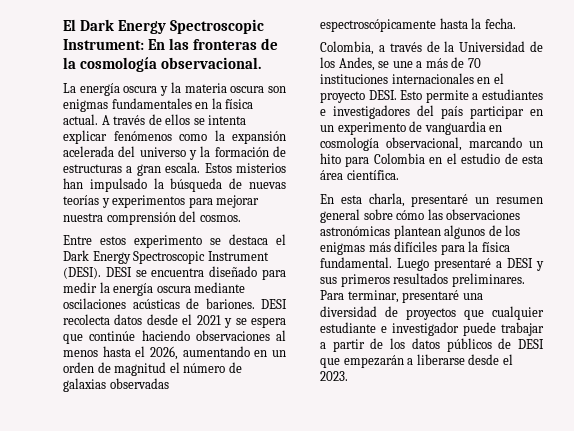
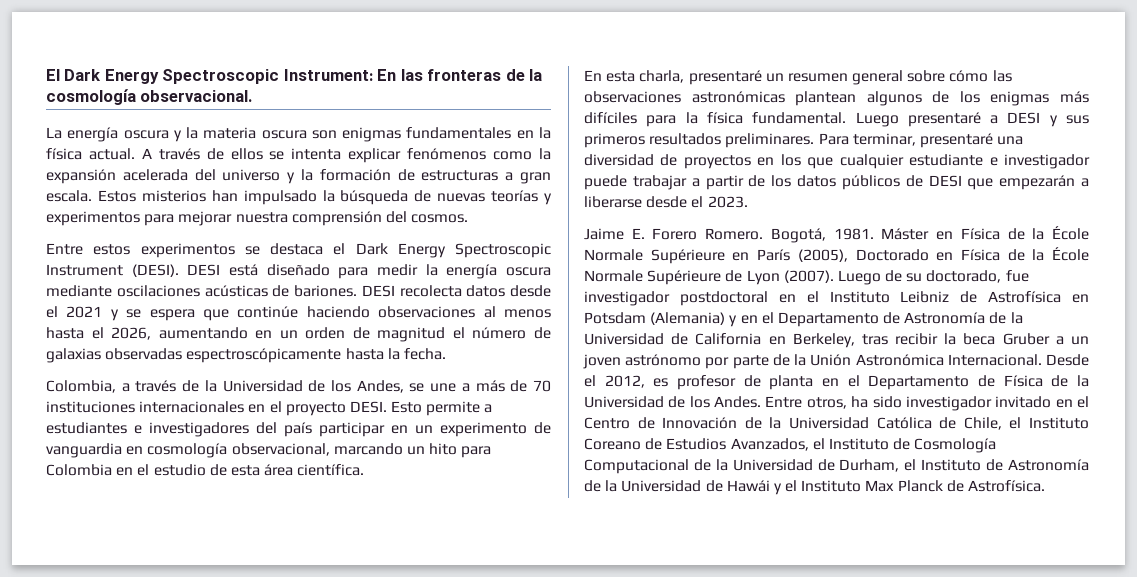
- Entre estos experimento se destaca el Dark Energy Spectroscopic Instrument (DESI).
+ Entre estos experimentos se destaca el Dark Energy Spectroscopic Instrument (DESI).
- DESI se encuentra diseñado para medir la energía oscura mediante oscilaciones acústicas de bariones.
+ DESI está diseñado para medir la energía oscura mediante oscilaciones acústicas de bariones.
- Para terminar, presentaré una diversidad de proyectos que cualquier estudiante e investigador puede trabajar a partir de los datos públicos de DESI que empezarán a liberarse desde el 2023.
+ Para terminar, presentaré una diversidad de proyectos en los que cualquier estudiante e investigador puede trabajar a partir de los datos públicos de DESI que empezarán a liberarse desde el 2023.
+ Jaime E. Forero Romero. Bogotá, 1981. Máster en Física de la École Normale Supérieure en París (2005), Doctorado en Física de la École Normale Supérieure de Lyon (2007). Luego de su doctorado, fue investigador postdoctoral en el Instituto Leibniz de Astrofísica en Potsdam (Alemania) y en el Departamento de Astronomía de la Universidad de California en Berkeley, tras recibir la beca Gruber a un joven astrónomo por parte de la Unión Astronómica Internacional. Desde el 2012, es profesor de planta en el Departamento de Física de la Universidad de los Andes. Entre otros, ha sido investigador invitado en el Centro de Innovación de la Universidad Católica de Chile, el Instituto Coreano de Estudios Avanzados, el Instituto de Cosmología Computacional de la Universidad de Durham, el Instituto de Astronomía de la Universidad de Hawái y el Instituto Max Planck de Astrofísica.

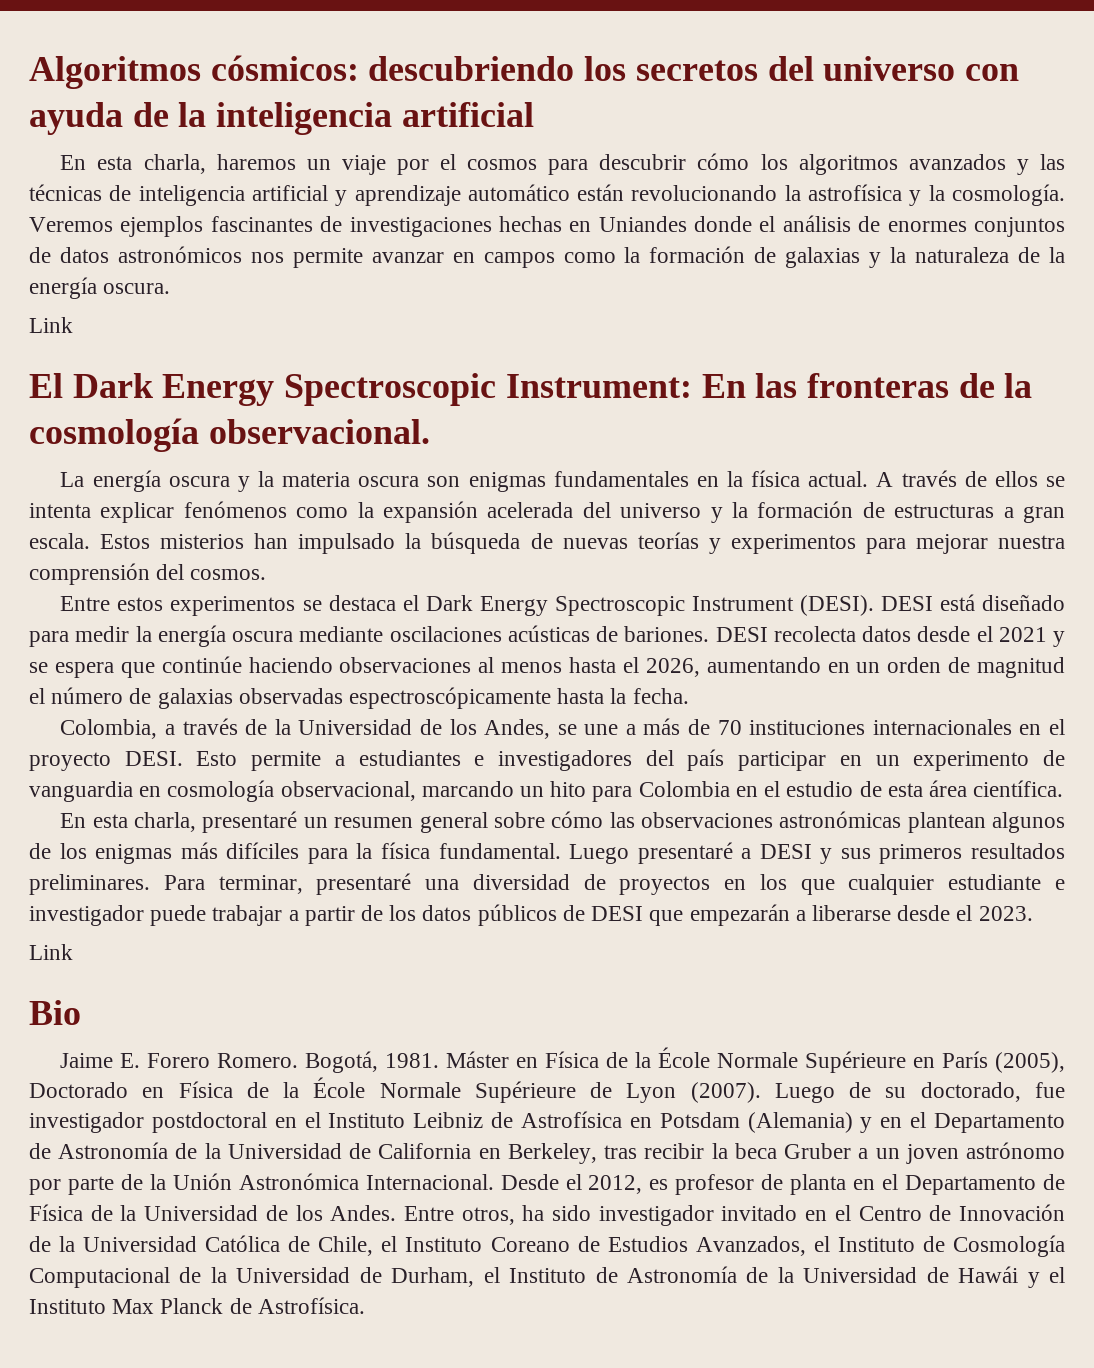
+ Algoritmos cósmicos: descubriendo los secretos del universo con ayuda de la inteligencia artificial
+ En esta charla, haremos un viaje por el cosmos para descubrir cómo los algoritmos avanzados y las técnicas de inteligencia artificial y aprendizaje automático están revolucionando la astrofísica y la cosmología. Veremos ejemplos fascinantes de investigaciones hechas en Uniandes donde el análisis de enormes conjuntos de datos astronómicos nos permite avanzar en campos como la formación de galaxias y la naturaleza de la energía oscura.
+ Link
  Para terminar, presentaré una diversidad de proyectos en los que cualquier estudiante e investigador puede trabajar a partir de los datos públicos de DESI que empezarán a liberarse desde el 2023.
+ Link
+ Bio

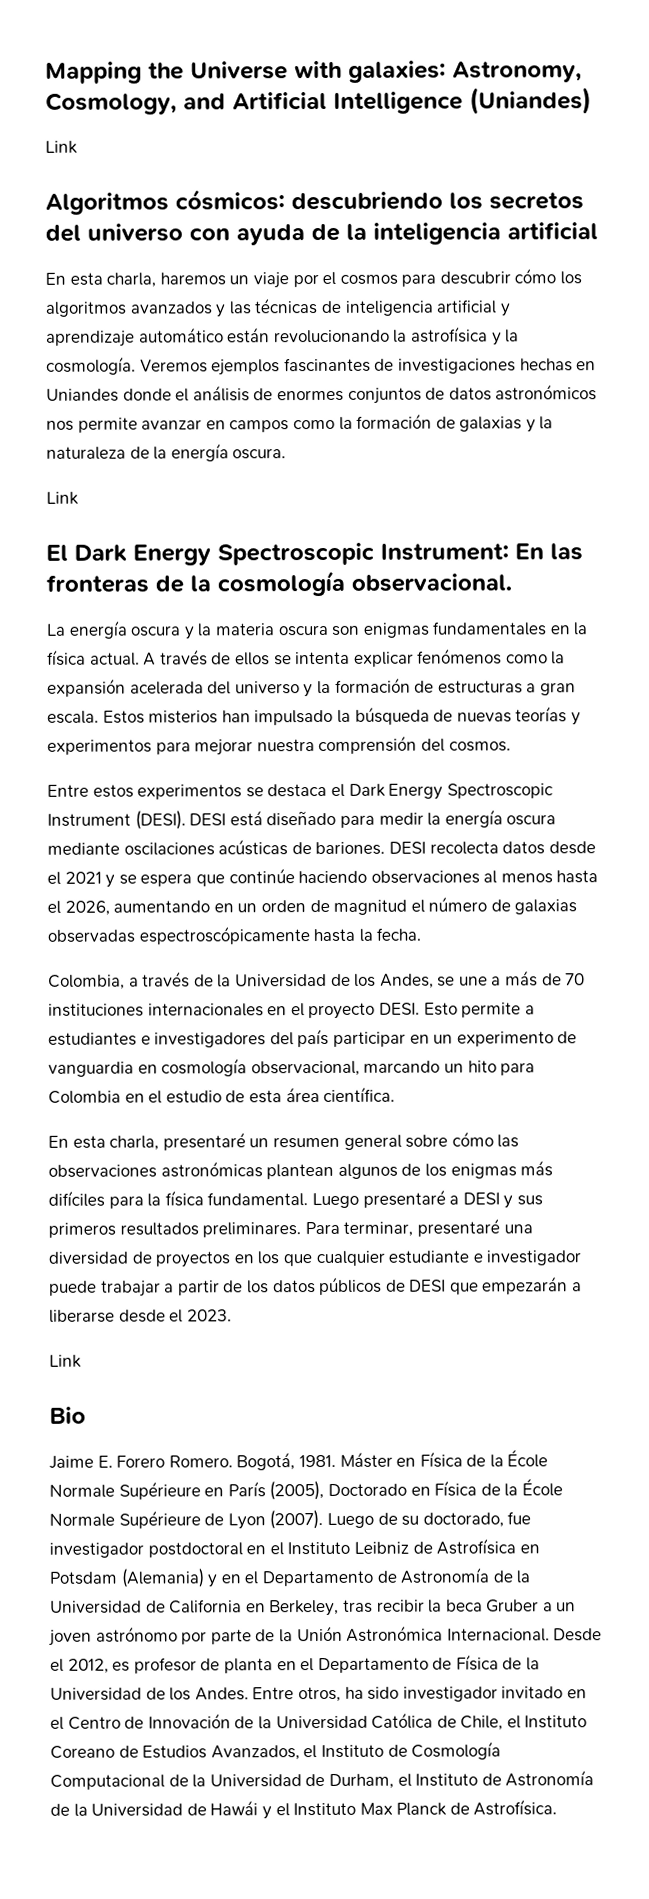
+ Mapping the Universe with galaxies: Astronomy, Cosmology, and Artificial Intelligence (Uniandes)
+ Link

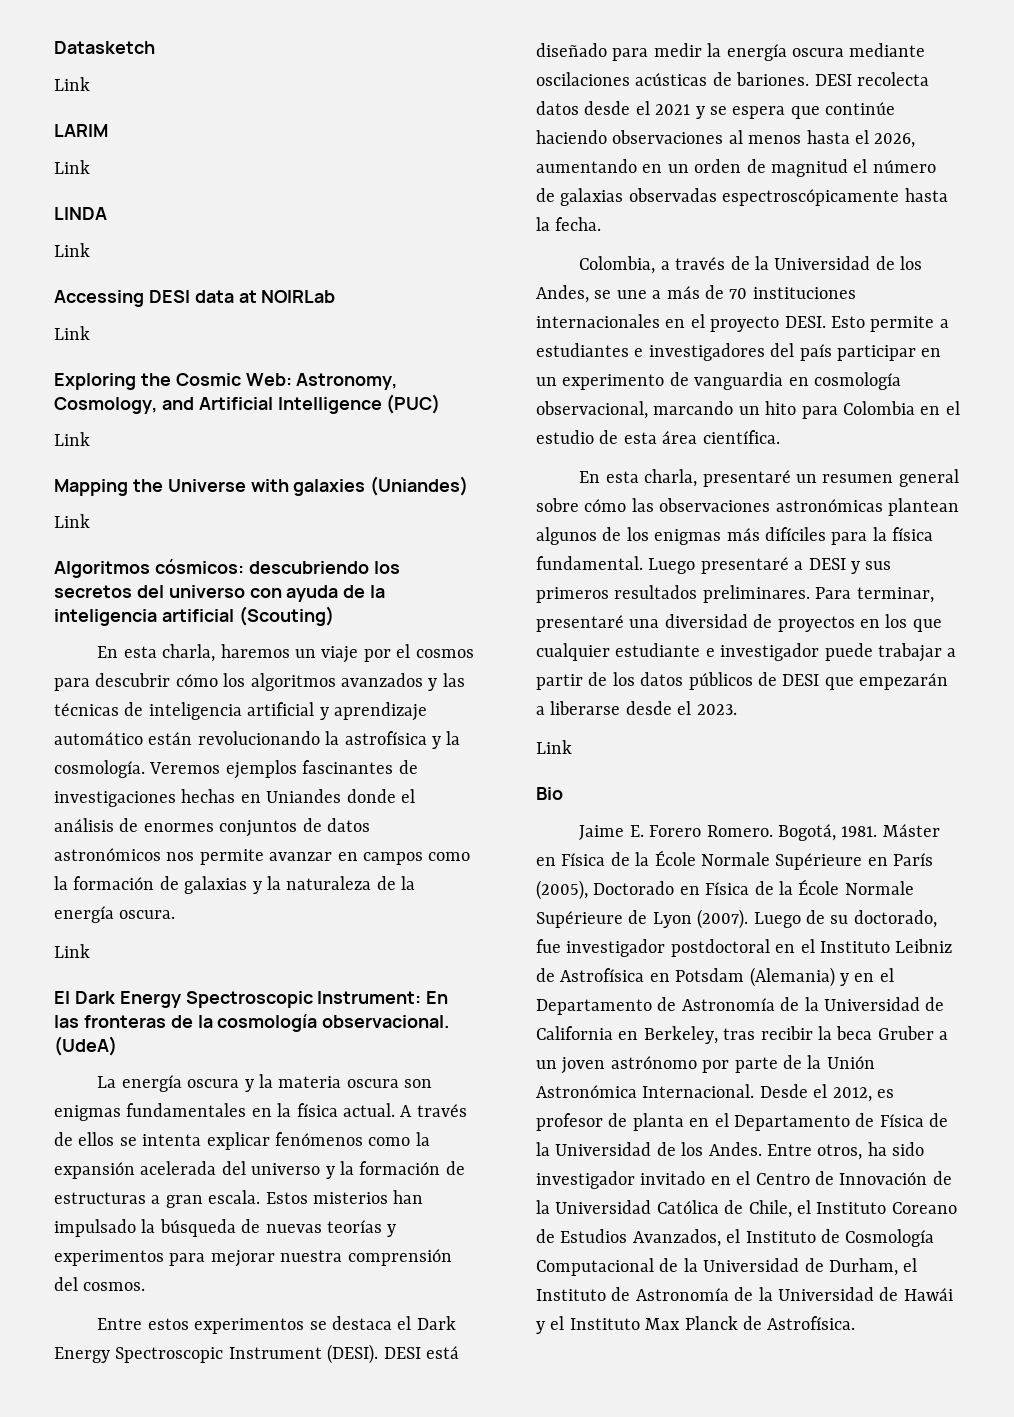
- Mapping the Universe with galaxies: Astronomy, Cosmology, and Artificial Intelligence (Uniandes)
+ Datasketch
+ Link
+ LARIM
+ Link
+ LINDA
+ Link
+ Accessing DESI data at NOIRLab
+ Link
+ Exploring the Cosmic Web: Astronomy, Cosmology, and Artificial Intelligence (PUC)
+ Link
+ Mapping the Universe with galaxies (Uniandes)
- Algoritmos cósmicos: descubriendo los secretos del universo con ayuda de la inteligencia artificial
+ Algoritmos cósmicos: descubriendo los secretos del universo con ayuda de la inteligencia artificial (Scouting)
+ (UdeA)

